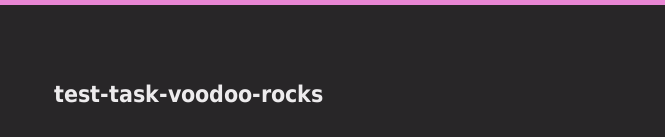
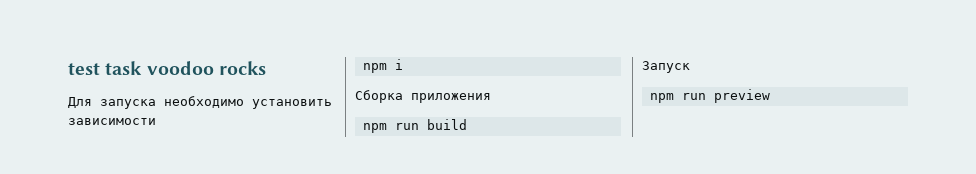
- test-task-voodoo-rocks
+ test task voodoo rocks
+ Для запуска необходимо установить зависимости
+ npm i
+ Сборка приложения
+ npm run build
+ Запуск
+ npm run preview

